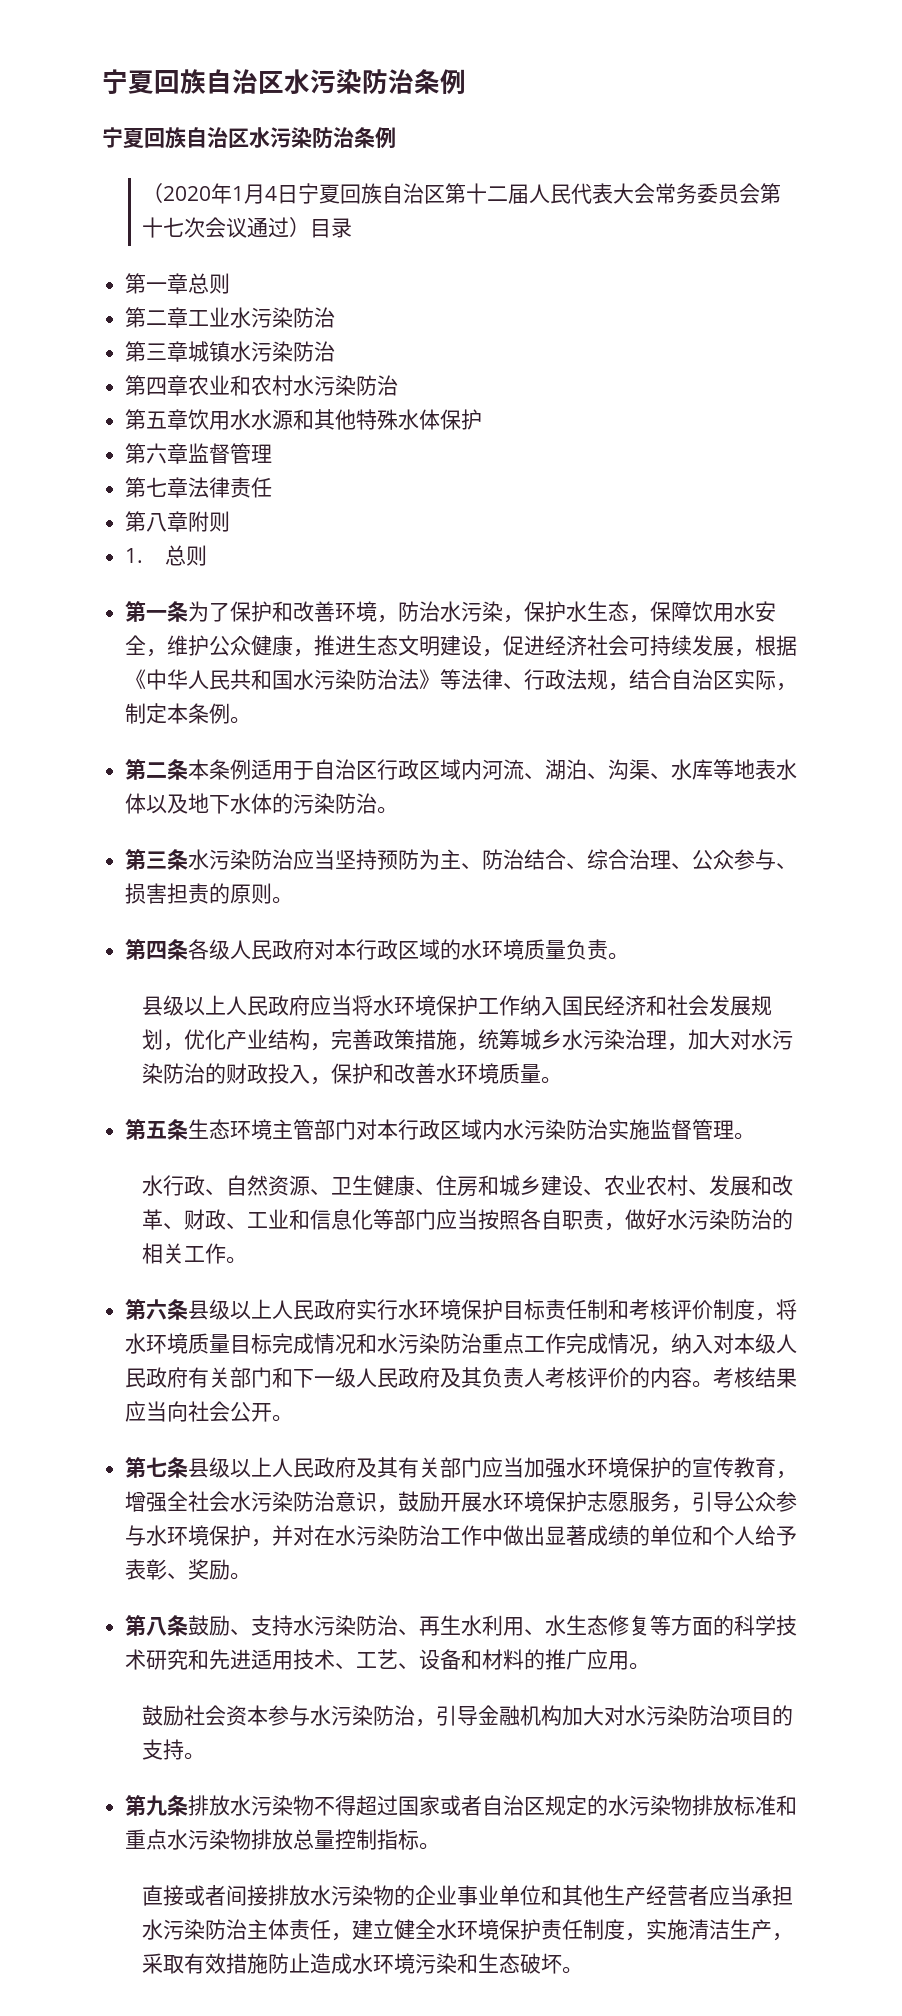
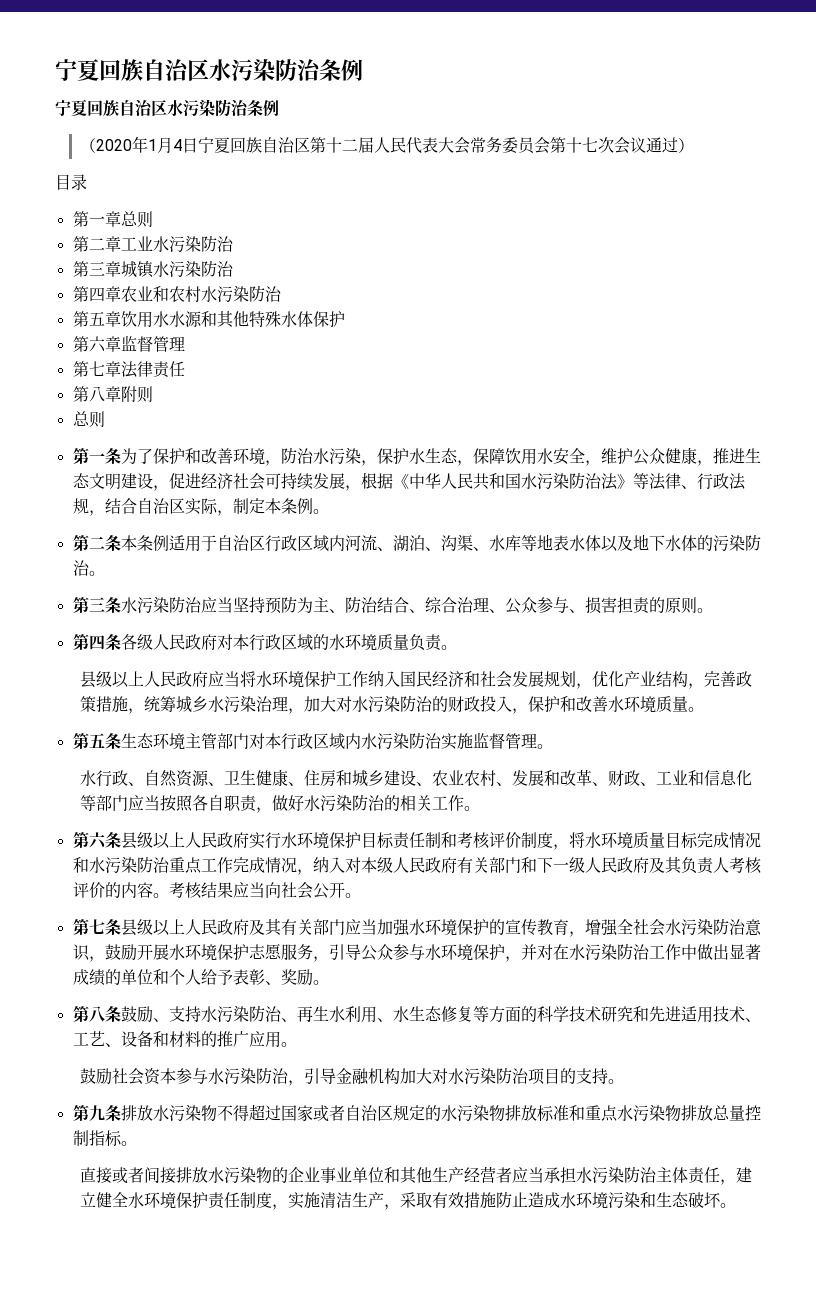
- （2020年1月4日宁夏回族自治区第十二届人民代表大会常务委员会第十七次会议通过）目录
+ （2020年1月4日宁夏回族自治区第十二届人民代表大会常务委员会第十七次会议通过）
+ 目录
  第八章附则
- 1.总则
+ 总则

